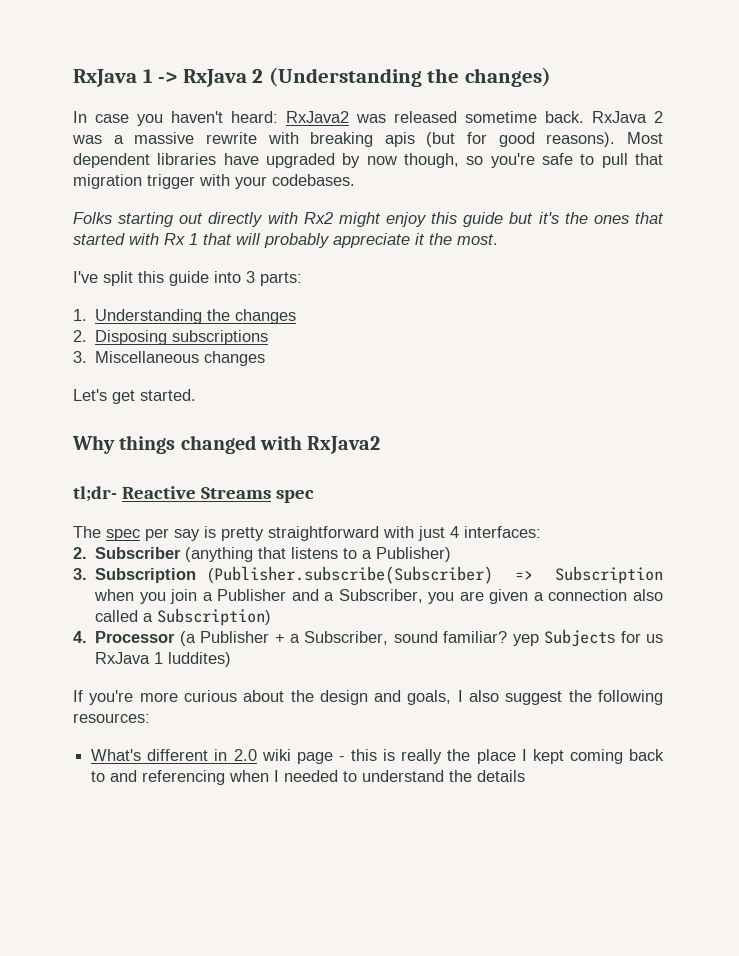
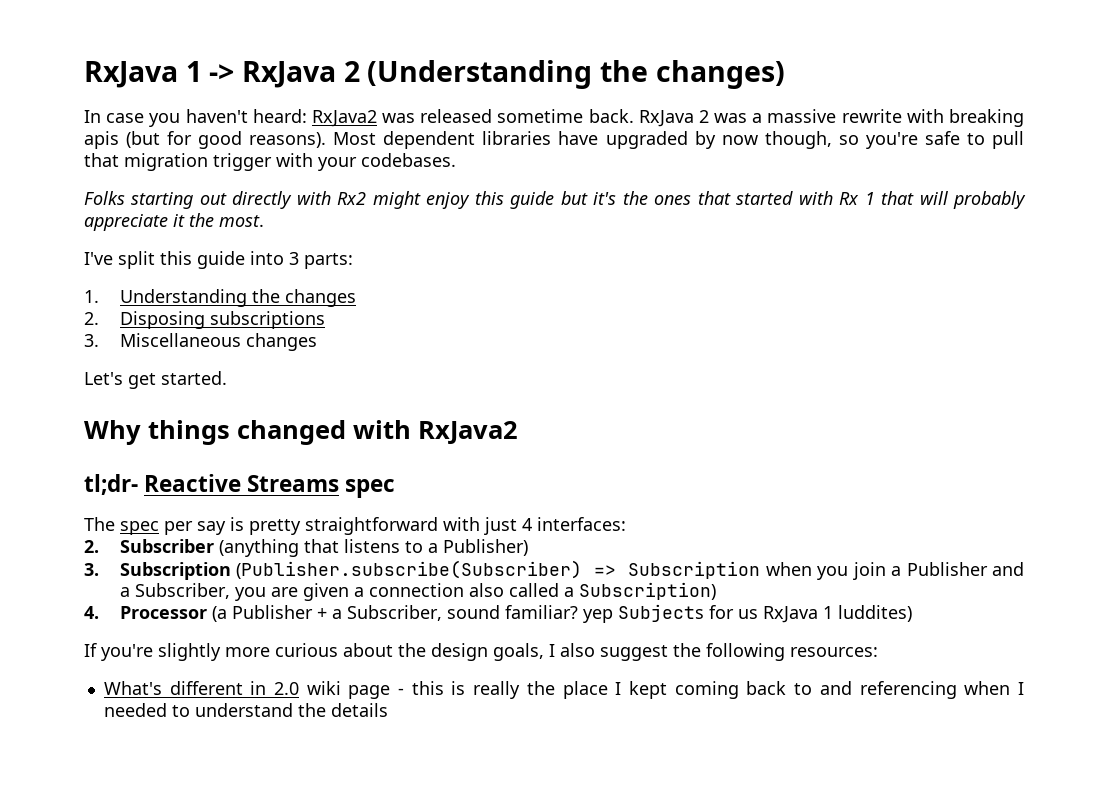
- If you're more curious about the design and goals, I also suggest the following resources:
+ If you're slightly more curious about the design goals, I also suggest the following resources:

